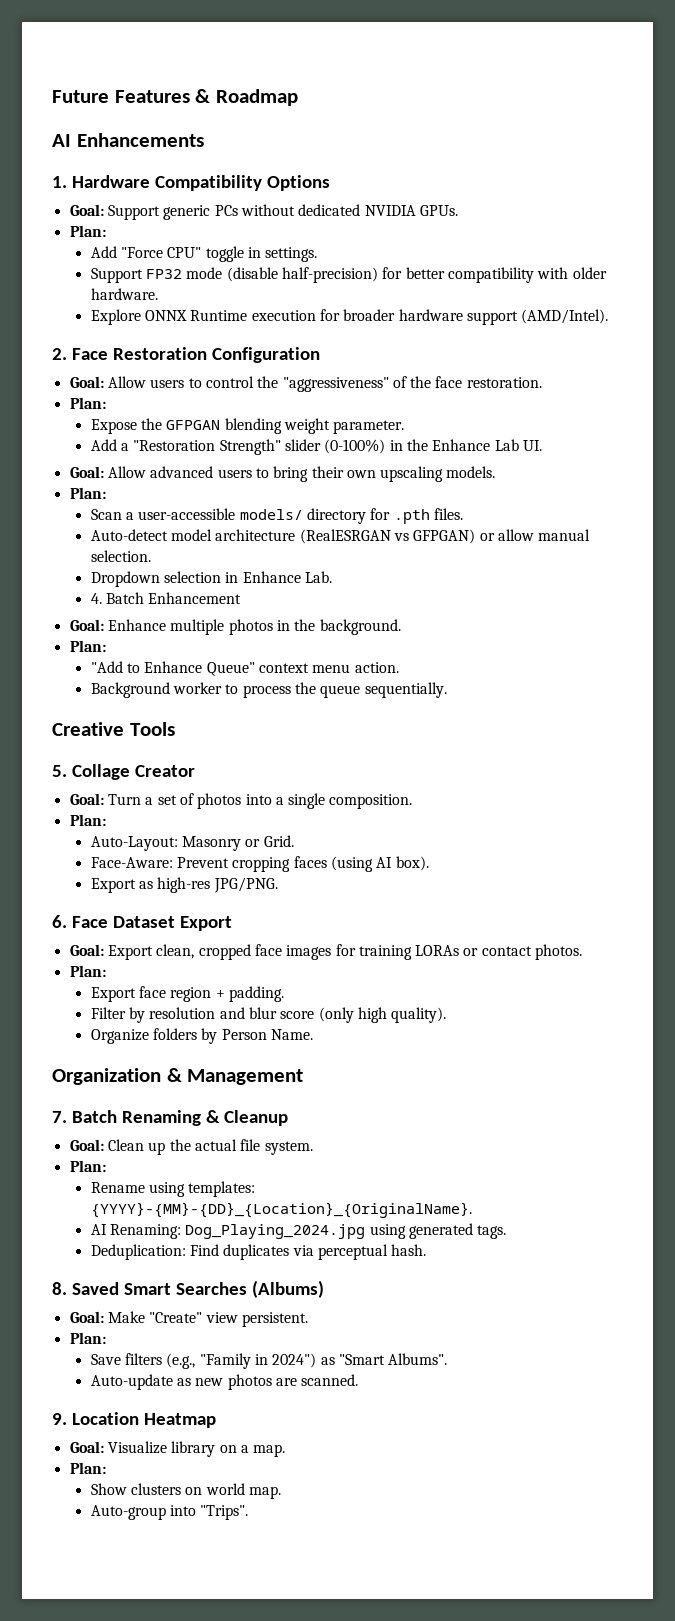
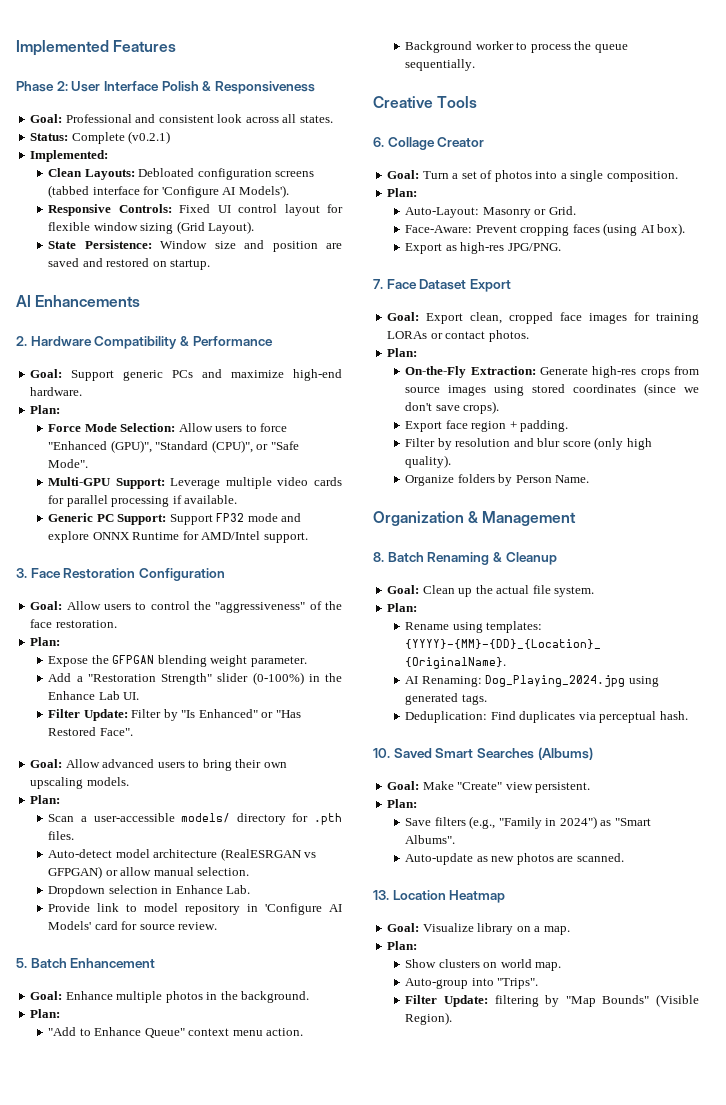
- Future Features & Roadmap
+ Implemented Features
+ Phase 2: User Interface Polish & Responsiveness
+ Goal: Professional and consistent look across all states.
+ Status: Complete (v0.2.1)
+ Implemented:
+ Clean Layouts: Debloated configuration screens (tabbed interface for 'Configure AI Models').
+ Responsive Controls: Fixed UI control layout for flexible window sizing (Grid Layout).
+ State Persistence: Window size and position are saved and restored on startup.
- 1. Hardware Compatibility Options
+ 2. Hardware Compatibility & Performance
- Goal: Support generic PCs without dedicated NVIDIA GPUs.
+ Goal: Support generic PCs and maximize high-end hardware.
  Plan:
- Add "Force CPU" toggle in settings.
- Support FP32 mode (disable half-precision) for better compatibility with older hardware.
- Explore ONNX Runtime execution for broader hardware support (AMD/Intel).
- 2. Face Restoration Configuration
+ Force Mode Selection: Allow users to force "Enhanced (GPU)", "Standard (CPU)", or "Safe Mode".
+ Multi-GPU Support: Leverage multiple video cards for parallel processing if available.
+ Generic PC Support: Support FP32 mode and explore ONNX Runtime for AMD/Intel support.
+ 3. Face Restoration Configuration
+ Filter Update: Filter by "Is Enhanced" or "Has Restored Face".
- 4. Batch Enhancement
+ Provide link to model repository in 'Configure AI Models' card for source review.
+ 5. Batch Enhancement
- 5. Collage Creator
+ 6. Collage Creator
- 6. Face Dataset Export
+ 7. Face Dataset Export
+ On-the-Fly Extraction: Generate high-res crops from source images using stored coordinates (since we don't save crops).
- 7. Batch Renaming & Cleanup
+ 8. Batch Renaming & Cleanup
- 8. Saved Smart Searches (Albums)
+ 10. Saved Smart Searches (Albums)
- 9. Location Heatmap
+ 13. Location Heatmap
+ Filter Update: filtering by "Map Bounds" (Visible Region).

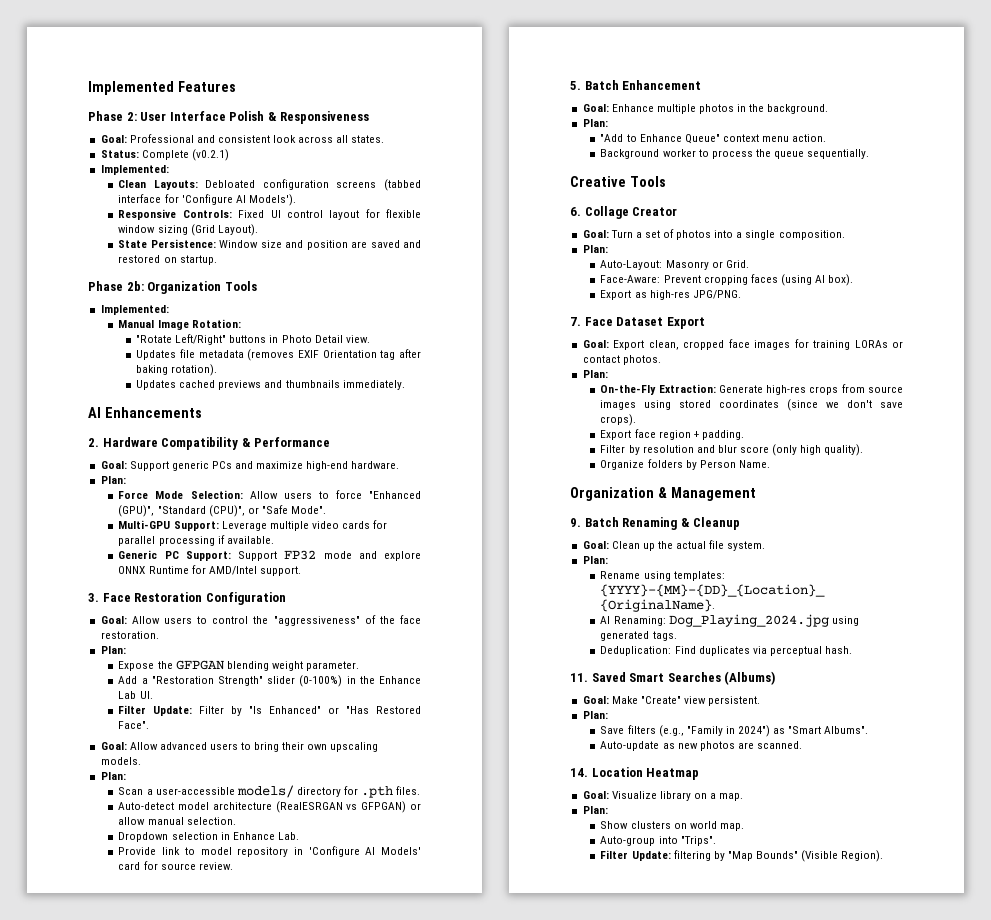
+ Phase 2b: Organization Tools
+ Implemented:
+ Manual Image Rotation:
+ "Rotate Left/Right" buttons in Photo Detail view.
+ Updates file metadata (removes EXIF Orientation tag after baking rotation).
+ Updates cached previews and thumbnails immediately.
- 8. Batch Renaming & Cleanup
+ 9. Batch Renaming & Cleanup
- 10. Saved Smart Searches (Albums)
+ 11. Saved Smart Searches (Albums)
- 13. Location Heatmap
+ 14. Location Heatmap

